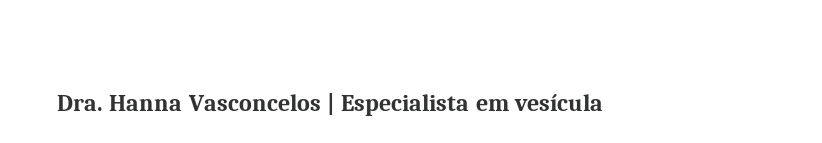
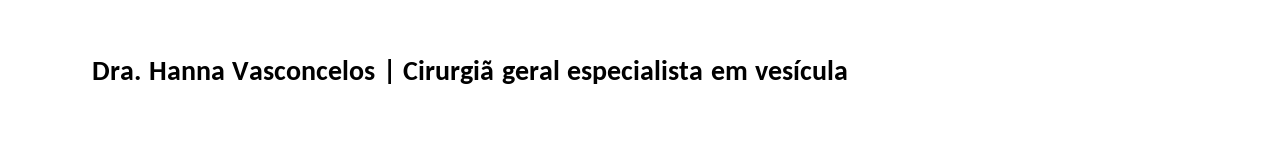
- Dra. Hanna Vasconcelos | Especialista em vesícula
+ Dra. Hanna Vasconcelos | Cirurgiã geral especialista em vesícula

